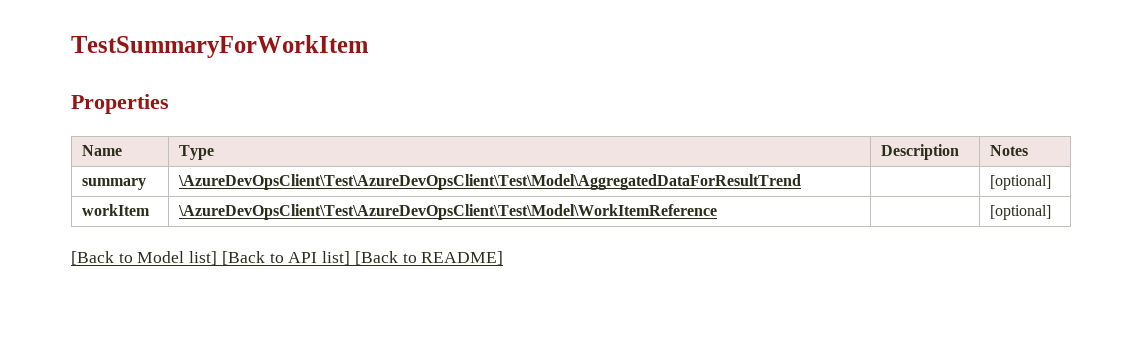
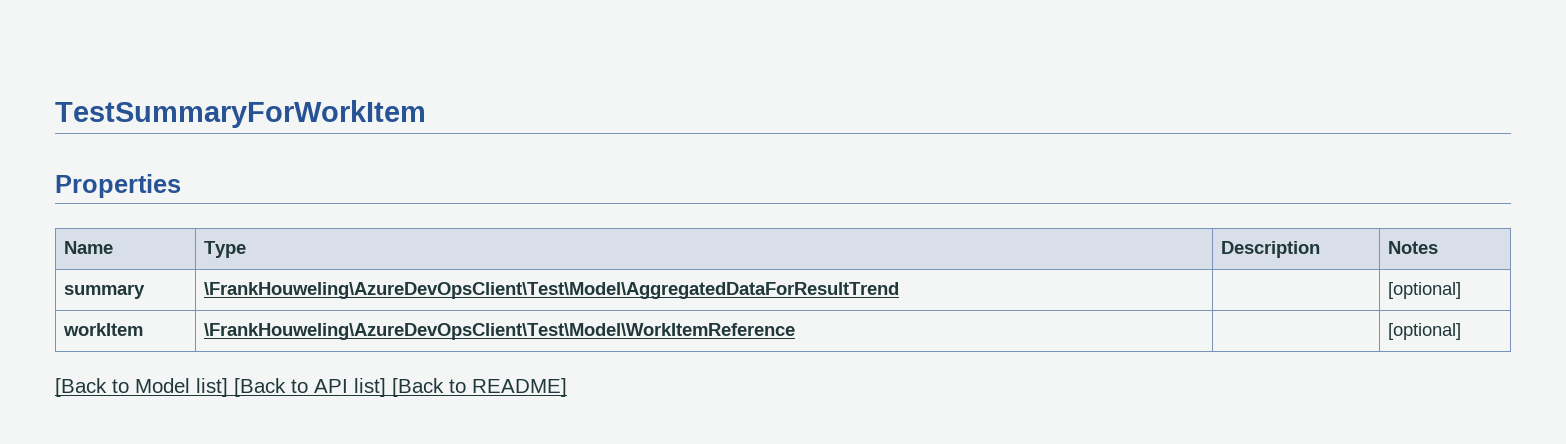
- summary | \AzureDevOpsClient\Test\AzureDevOpsClient\Test\Model\AggregatedDataForResultTrend | | [optional]
+ summary | \FrankHouweling\AzureDevOpsClient\Test\Model\AggregatedDataForResultTrend | | [optional]
- workItem | \AzureDevOpsClient\Test\AzureDevOpsClient\Test\Model\WorkItemReference | | [optional]
+ workItem | \FrankHouweling\AzureDevOpsClient\Test\Model\WorkItemReference | | [optional]

